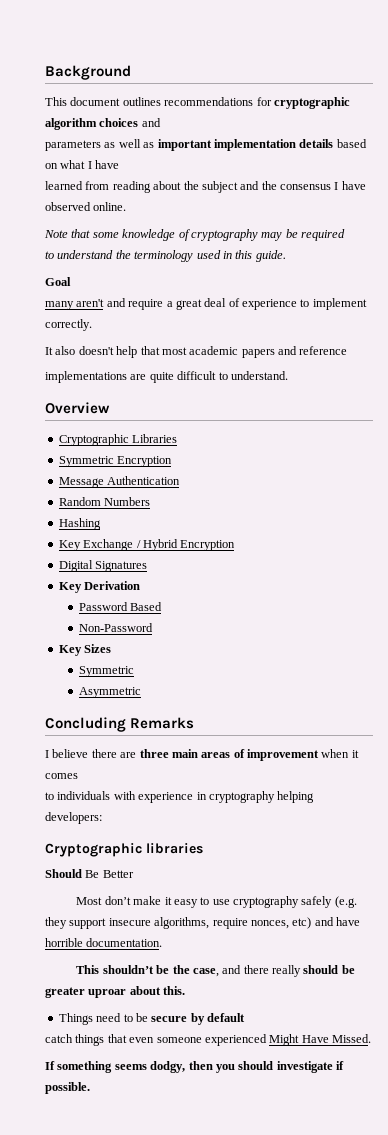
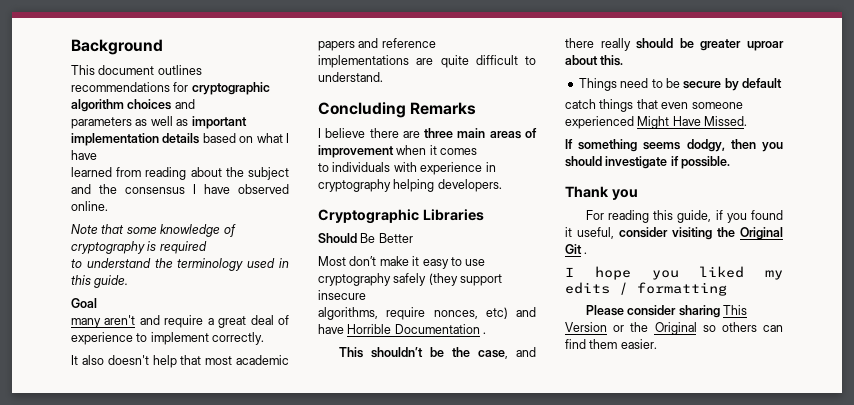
- Note that some knowledge of cryptography may be required
+ Note that some knowledge of cryptography is required
- Overview
- Cryptographic Libraries
- Symmetric Encryption
- Message Authentication
- Random Numbers
- Hashing
- Key Exchange / Hybrid Encryption
- Digital Signatures
- Key Derivation
- Password Based
- Non-Password
- Key Sizes
- Symmetric
- Asymmetric
- to individuals with experience in cryptography helping developers:
- Cryptographic libraries
+ to individuals with experience in cryptography helping developers.
+ Cryptographic Libraries
- Most don’t make it easy to use cryptography safely (e.g. they support insecure algorithms, require nonces, etc) and have horrible documentation.
+ Most don’t make it easy to use cryptography safely (they support insecure
+ algorithms, require nonces, etc) and have Horrible Documentation .
+ Thank you
+ For reading this guide, if you found it useful, consider visiting the Original Git .
+ I hope you liked my edits / formatting
+ Please consider sharing This Version or the Original so others can find them easier.

